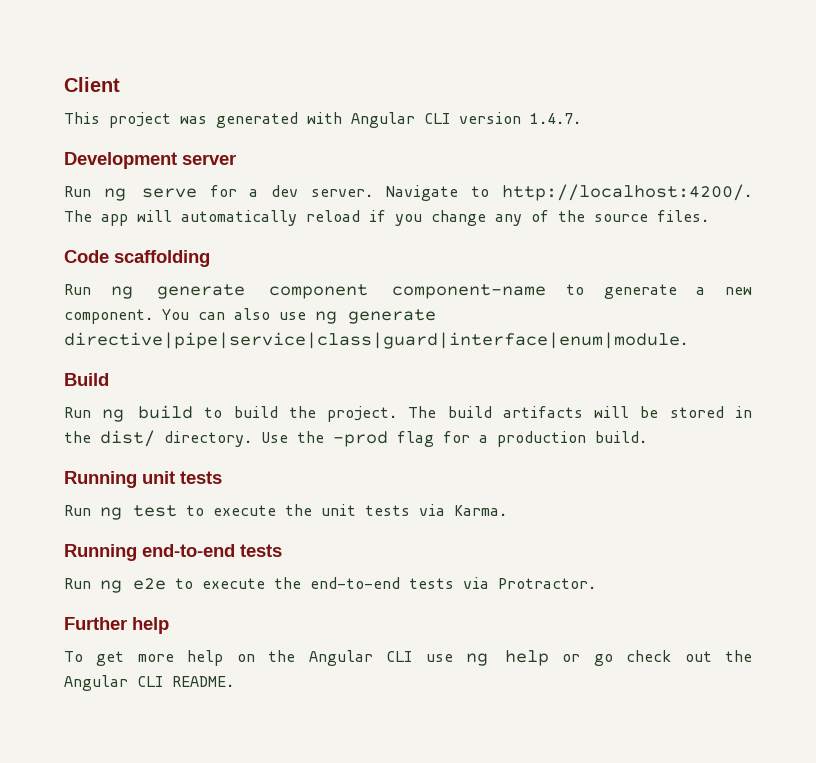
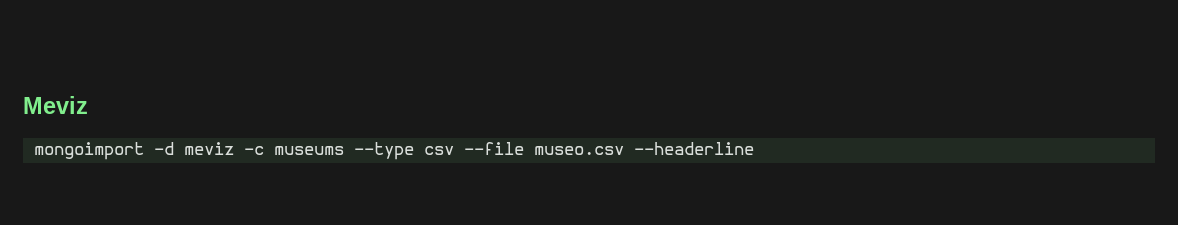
- Client
- This project was generated with Angular CLI version 1.4.7.
- Development server
- Run ng serve for a dev server. Navigate to http://localhost:4200/. The app will automatically reload if you change any of the source files.
- Code scaffolding
- Run ng generate component component-name to generate a new component. You can also use ng generate directive|pipe|service|class|guard|interface|enum|module.
- Build
- Run ng build to build the project. The build artifacts will be stored in the dist/ directory. Use the -prod flag for a production build.
- Running unit tests
- Run ng test to execute the unit tests via Karma.
- Running end-to-end tests
- Run ng e2e to execute the end-to-end tests via Protractor.
- Further help
- To get more help on the Angular CLI use ng help or go check out the Angular CLI README.
+ Meviz
+ mongoimport -d meviz -c museums --type csv --file museo.csv --headerline

